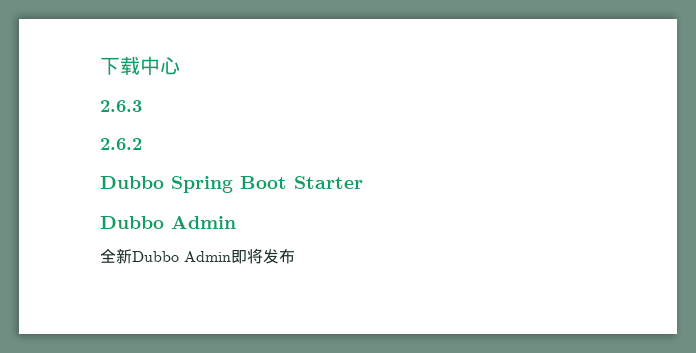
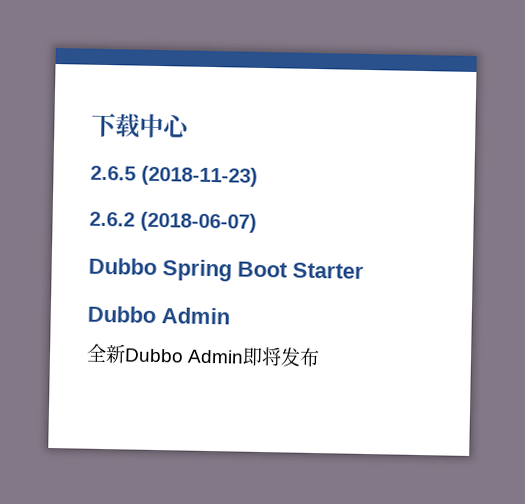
- 2.6.3
+ 2.6.5 (2018-11-23)
- 2.6.2
+ 2.6.2 (2018-06-07)

